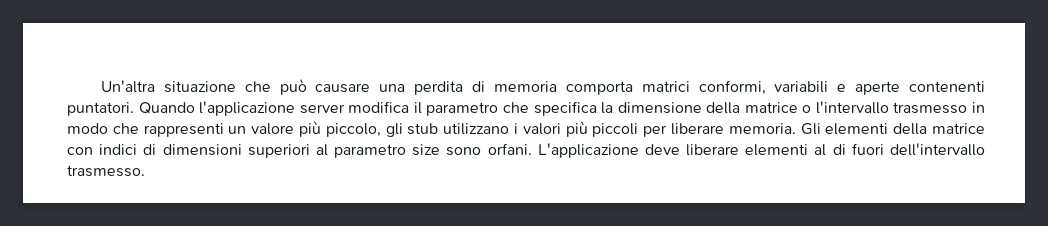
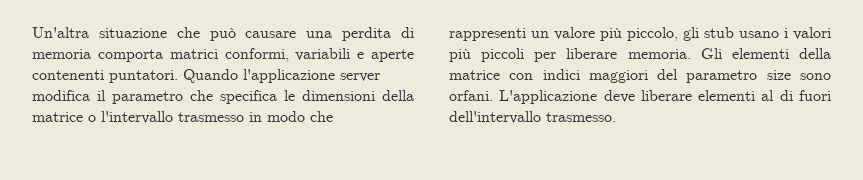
- Quando l'applicazione server modifica il parametro che specifica la dimensione della matrice o l'intervallo trasmesso in modo che rappresenti un valore più piccolo, gli stub utilizzano i valori più piccoli per liberare memoria.
+ Quando l'applicazione server modifica il parametro che specifica le dimensioni della matrice o l'intervallo trasmesso in modo che rappresenti un valore più piccolo, gli stub usano i valori più piccoli per liberare memoria.
- Gli elementi della matrice con indici di dimensioni superiori al parametro size sono orfani.
+ Gli elementi della matrice con indici maggiori del parametro size sono orfani.

